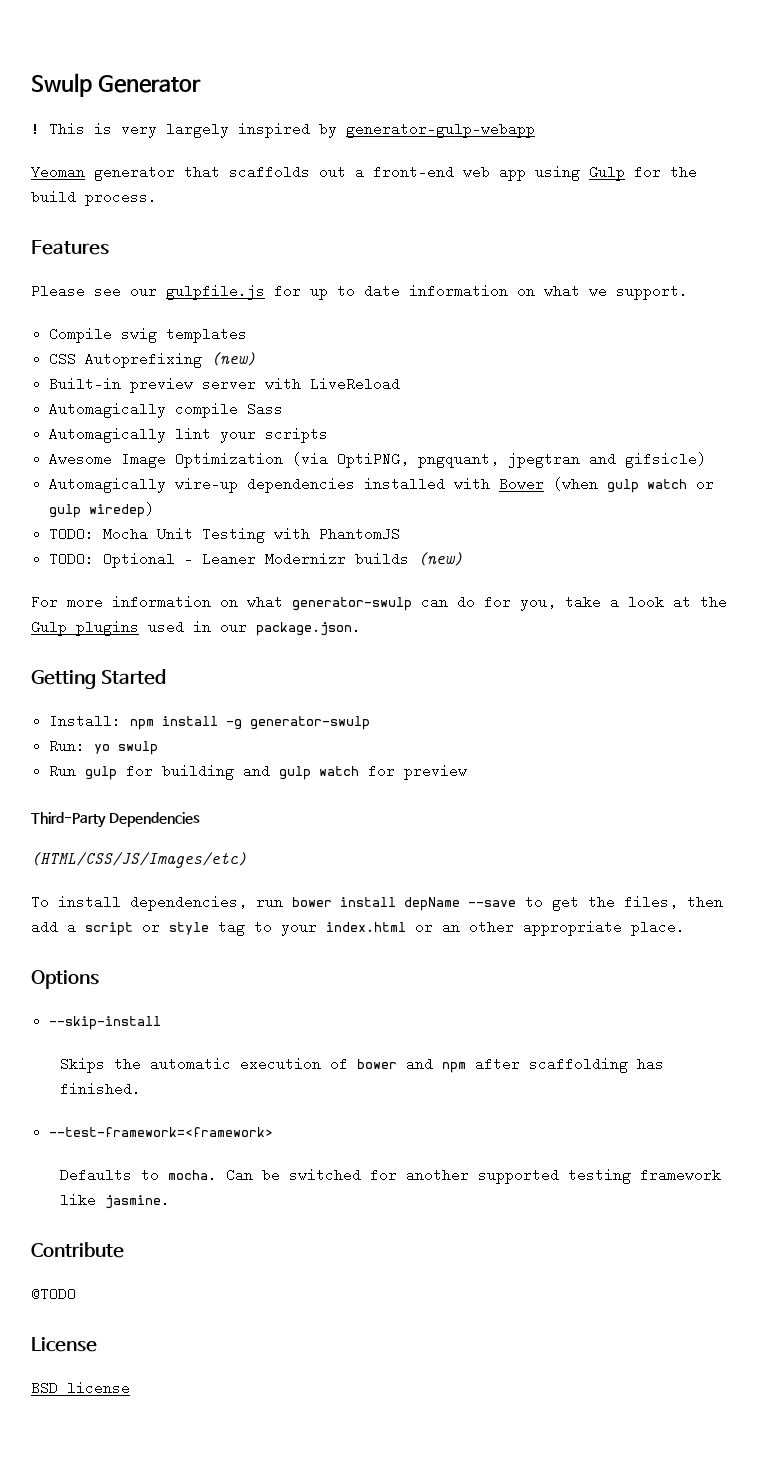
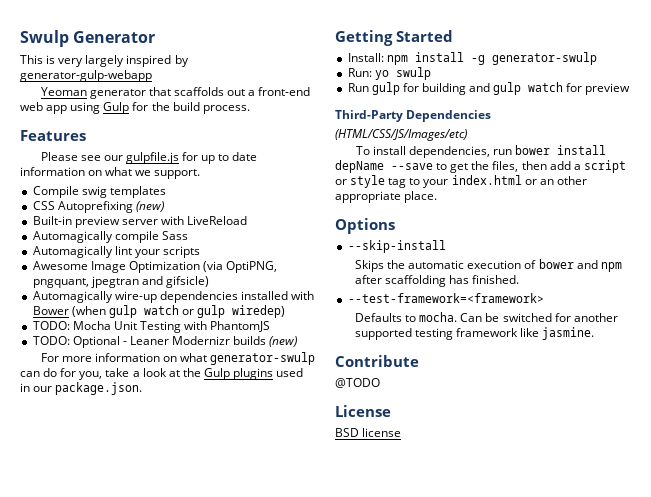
- !

